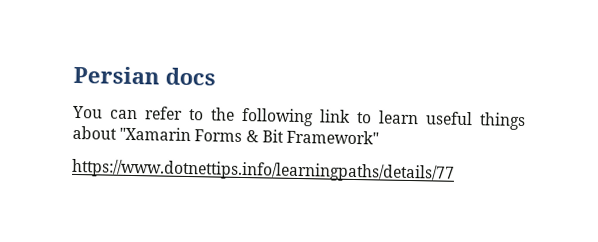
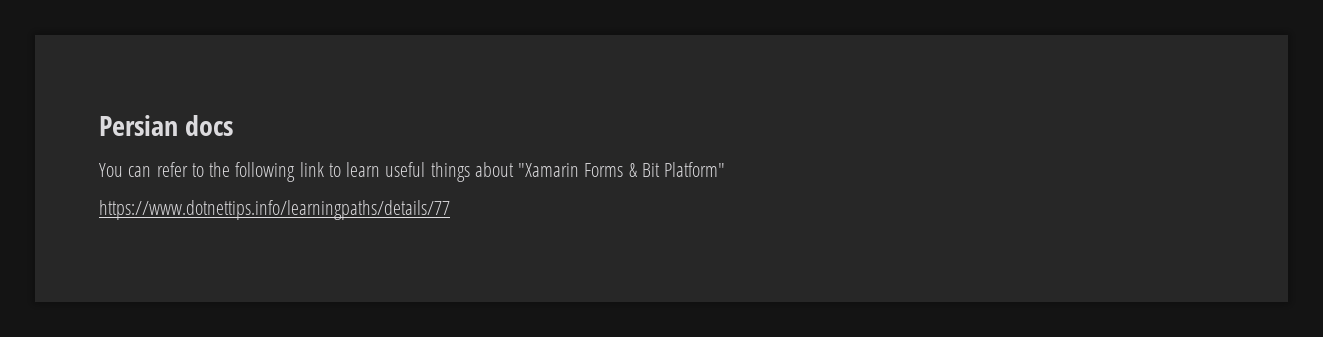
- You can refer to the following link to learn useful things about "Xamarin Forms & Bit Framework"
+ You can refer to the following link to learn useful things about "Xamarin Forms & Bit Platform"

